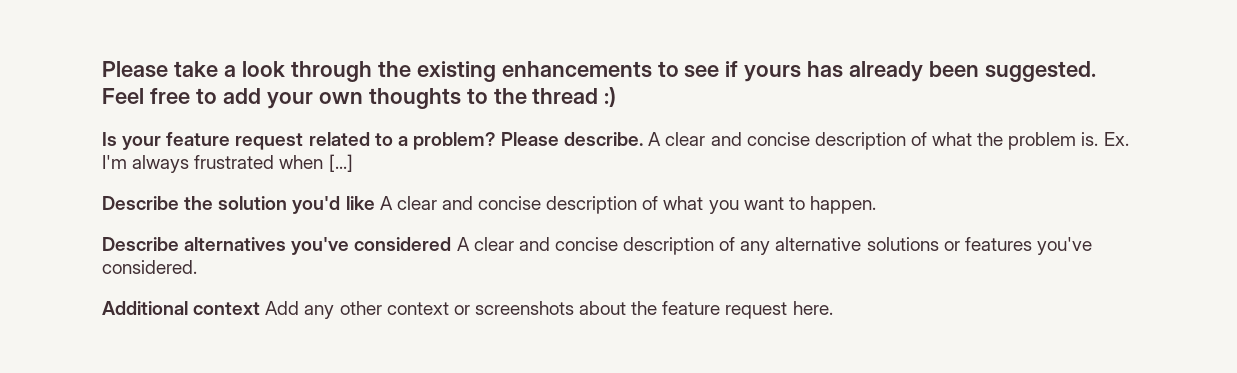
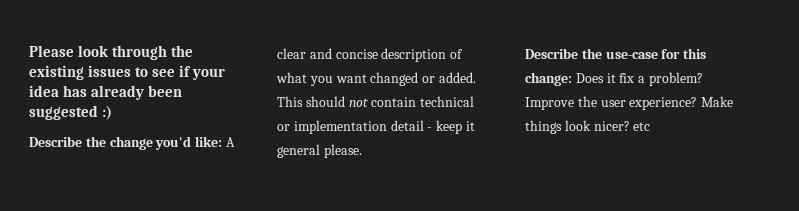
- Please take a look through the existing enhancements to see if yours has already been suggested. Feel free to add your own thoughts to the thread :)
- Is your feature request related to a problem? Please describe. A clear and concise description of what the problem is. Ex. I'm always frustrated when [...]
- Describe the solution you'd like A clear and concise description of what you want to happen.
- Describe alternatives you've considered A clear and concise description of any alternative solutions or features you've considered.
- Additional context Add any other context or screenshots about the feature request here.
+ Please look through the existing issues to see if your idea has already been suggested :)
+ Describe the change you'd like: A clear and concise description of what you want changed or added. This should not contain technical or implementation detail - keep it general please.
+ Describe the use-case for this change: Does it fix a problem? Improve the user experience? Make things look nicer? etc

